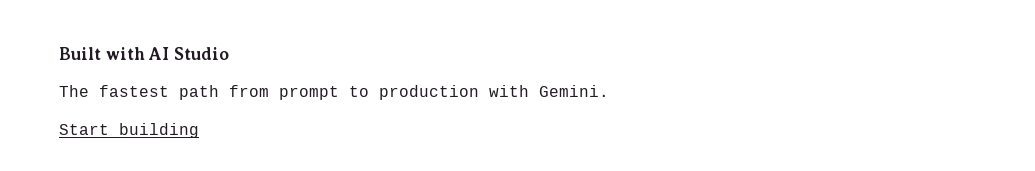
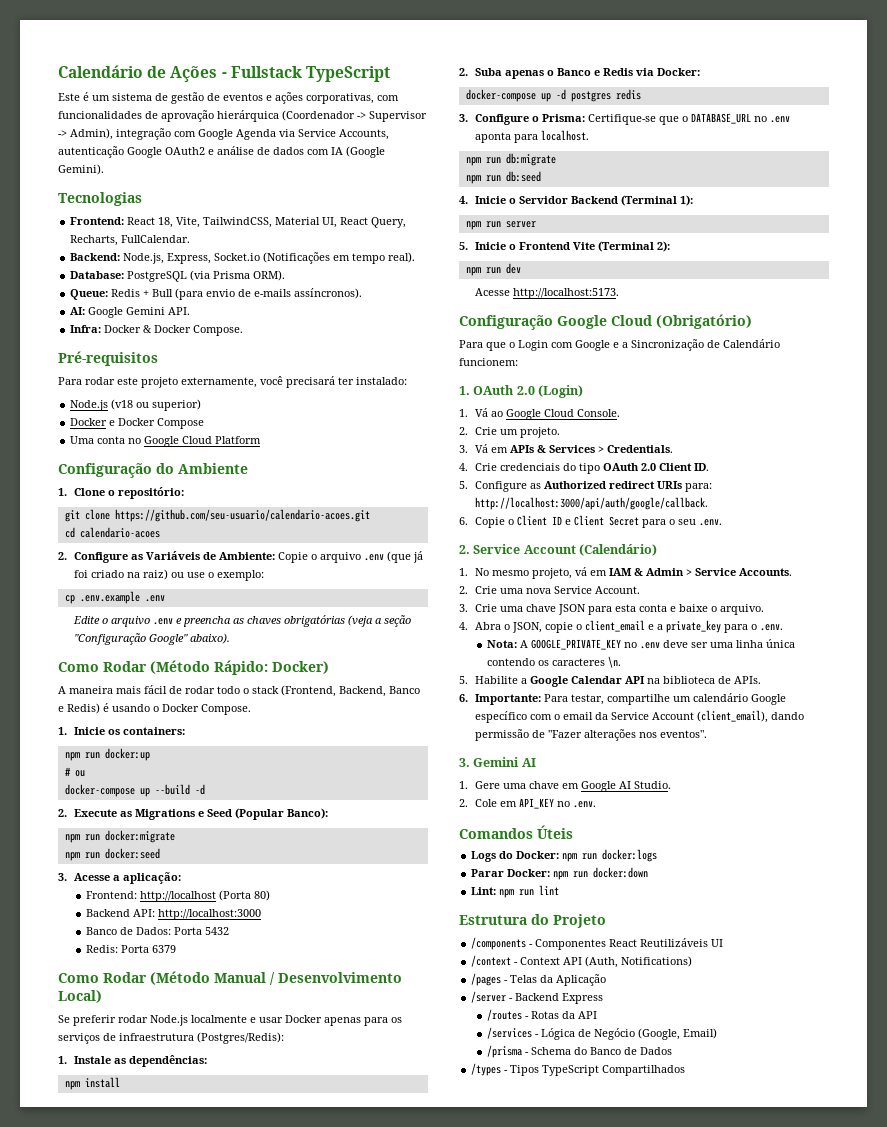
- Built with AI Studio
- The fastest path from prompt to production with Gemini.
- Start building
+ Calendário de Ações - Fullstack TypeScript
+ Este é um sistema de gestão de eventos e ações corporativas, com funcionalidades de aprovação hierárquica (Coordenador -> Supervisor -> Admin), integração com Google Agenda via Service Accounts, autenticação Google OAuth2 e análise de dados com IA (Google Gemini).
+ Tecnologias
+ Frontend: React 18, Vite, TailwindCSS, Material UI, React Query, Recharts, FullCalendar.
+ Backend: Node.js, Express, Socket.io (Notificações em tempo real).
+ Database: PostgreSQL (via Prisma ORM).
+ Queue: Redis + Bull (para envio de e-mails assíncronos).
+ AI: Google Gemini API.
+ Infra: Docker & Docker Compose.
+ Pré-requisitos
+ Para rodar este projeto externamente, você precisará ter instalado:
+ Node.js (v18 ou superior)
+ Docker e Docker Compose
+ Uma conta no Google Cloud Platform
+ Configuração do Ambiente
+ 1. Clone o repositório:
+ git clone https://github.com/seu-usuario/calendario-acoes.git
+ cd calendario-acoes
+ 2. Configure as Variáveis de Ambiente: Copie o arquivo .env (que já foi criado na raiz) ou use o exemplo:
+ cp .env.example .env
+ Edite o arquivo .env e preencha as chaves obrigatórias (veja a seção "Configuração Google" abaixo).
+ Como Rodar (Método Rápido: Docker)
+ A maneira mais fácil de rodar todo o stack (Frontend, Backend, Banco e Redis) é usando o Docker Compose.
+ 1. Inicie os containers:
+ npm run docker:up
+ # ou
+ docker-compose up --build -d
+ 2. Execute as Migrations e Seed (Popular Banco):
+ npm run docker:migrate
+ npm run docker:seed
+ 3. Acesse a aplicação:
+ Frontend: http://localhost (Porta 80)
+ Backend API: http://localhost:3000
+ Banco de Dados: Porta 5432
+ Redis: Porta 6379
+ Como Rodar (Método Manual / Desenvolvimento Local)
+ Se preferir rodar Node.js localmente e usar Docker apenas para os serviços de infraestrutura (Postgres/Redis):
+ 1. Instale as dependências:
+ npm install
+ 2. Suba apenas o Banco e Redis via Docker:
+ docker-compose up -d postgres redis
+ 3. Configure o Prisma: Certifique-se que o DATABASE_URL no .env aponta para localhost.
+ npm run db:migrate
+ npm run db:seed
+ 4. Inicie o Servidor Backend (Terminal 1):
+ npm run server
+ 5. Inicie o Frontend Vite (Terminal 2):
+ npm run dev
+ Acesse http://localhost:5173.
+ Configuração Google Cloud (Obrigatório)
+ Para que o Login com Google e a Sincronização de Calendário funcionem:
+ 1. OAuth 2.0 (Login)
+ 1. Vá ao Google Cloud Console.
+ 2. Crie um projeto.
+ 3. Vá em APIs & Services > Credentials.
+ 4. Crie credenciais do tipo OAuth 2.0 Client ID.
+ 5. Configure as Authorized redirect URIs para: http://localhost:3000/api/auth/google/callback.
+ 6. Copie o Client ID e Client Secret para o seu .env.
+ 2. Service Account (Calendário)
+ 1. No mesmo projeto, vá em IAM & Admin > Service Accounts.
+ 2. Crie uma nova Service Account.
+ 3. Crie uma chave JSON para esta conta e baixe o arquivo.
+ 4. Abra o JSON, copie o client_email e a private_key para o .env.
+ Nota: A GOOGLE_PRIVATE_KEY no .env deve ser uma linha única contendo os caracteres \n.
+ 5. Habilite a Google Calendar API na biblioteca de APIs.
+ 6. Importante: Para testar, compartilhe um calendário Google específico com o email da Service Account (client_email), dando permissão de "Fazer alterações nos eventos".
+ 3. Gemini AI
+ 1. Gere uma chave em Google AI Studio.
+ 2. Cole em API_KEY no .env.
+ Comandos Úteis
+ Logs do Docker: npm run docker:logs
+ Parar Docker: npm run docker:down
+ Lint: npm run lint
+ Estrutura do Projeto
+ /components - Componentes React Reutilizáveis UI
+ /context - Context API (Auth, Notifications)
+ /pages - Telas da Aplicação
+ /server - Backend Express
+ /routes - Rotas da API
+ /services - Lógica de Negócio (Google, Email)
+ /prisma - Schema do Banco de Dados
+ /types - Tipos TypeScript Compartilhados

